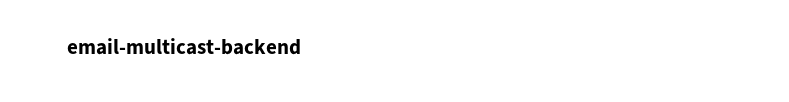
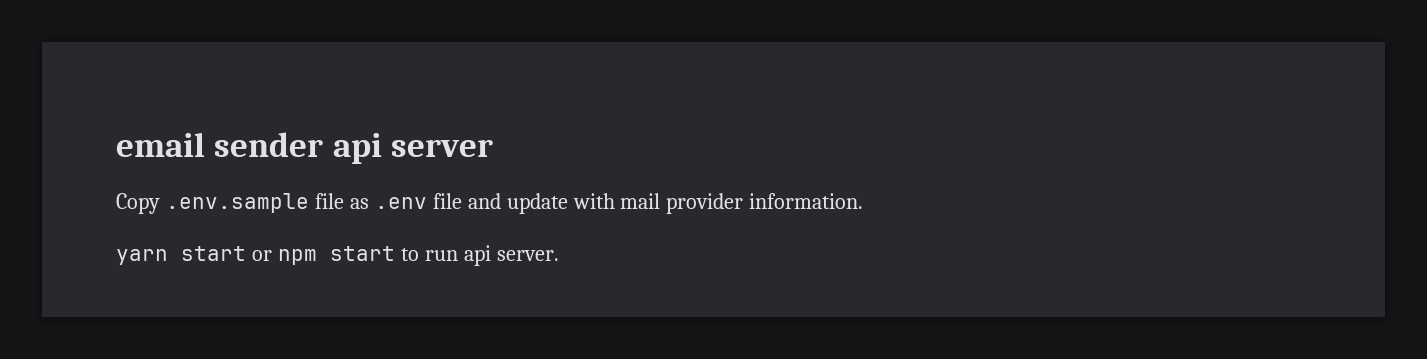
- email-multicast-backend
+ email sender api server
+ Copy .env.sample file as .env file and update with mail provider information.
+ yarn start or npm start to run api server.

